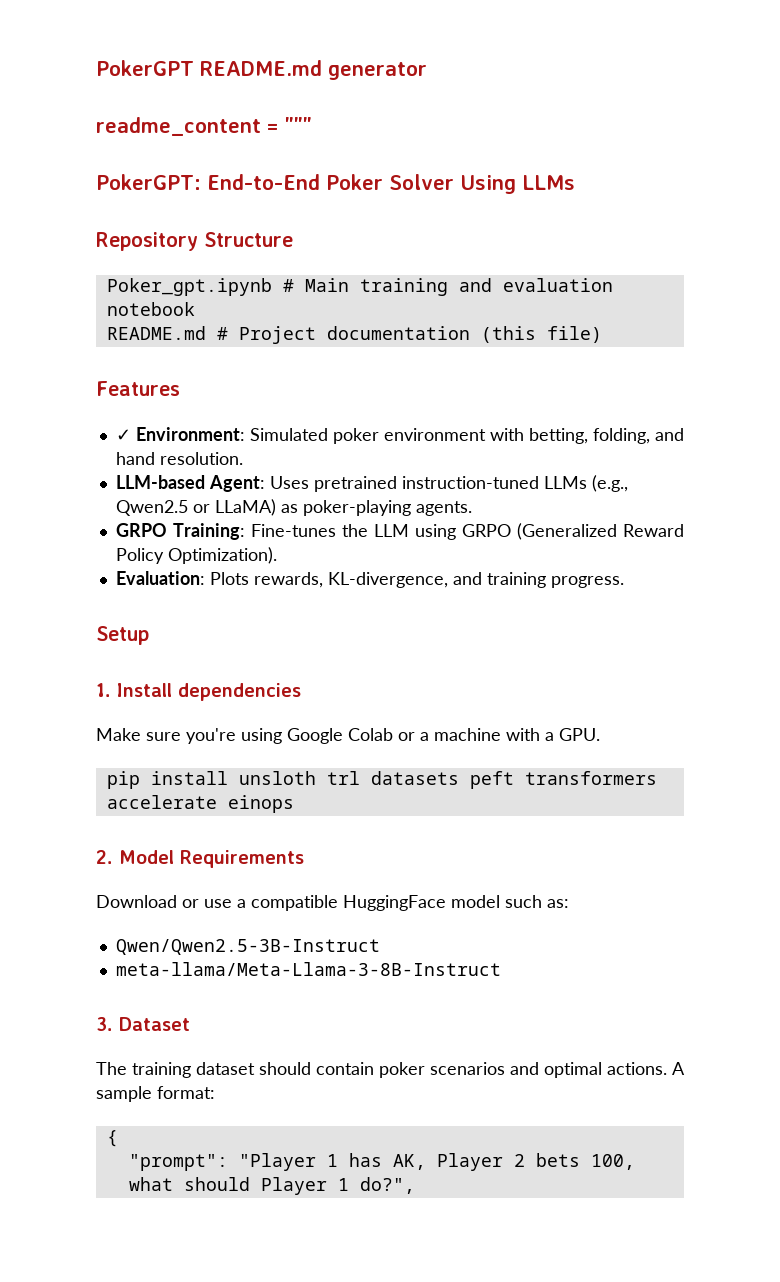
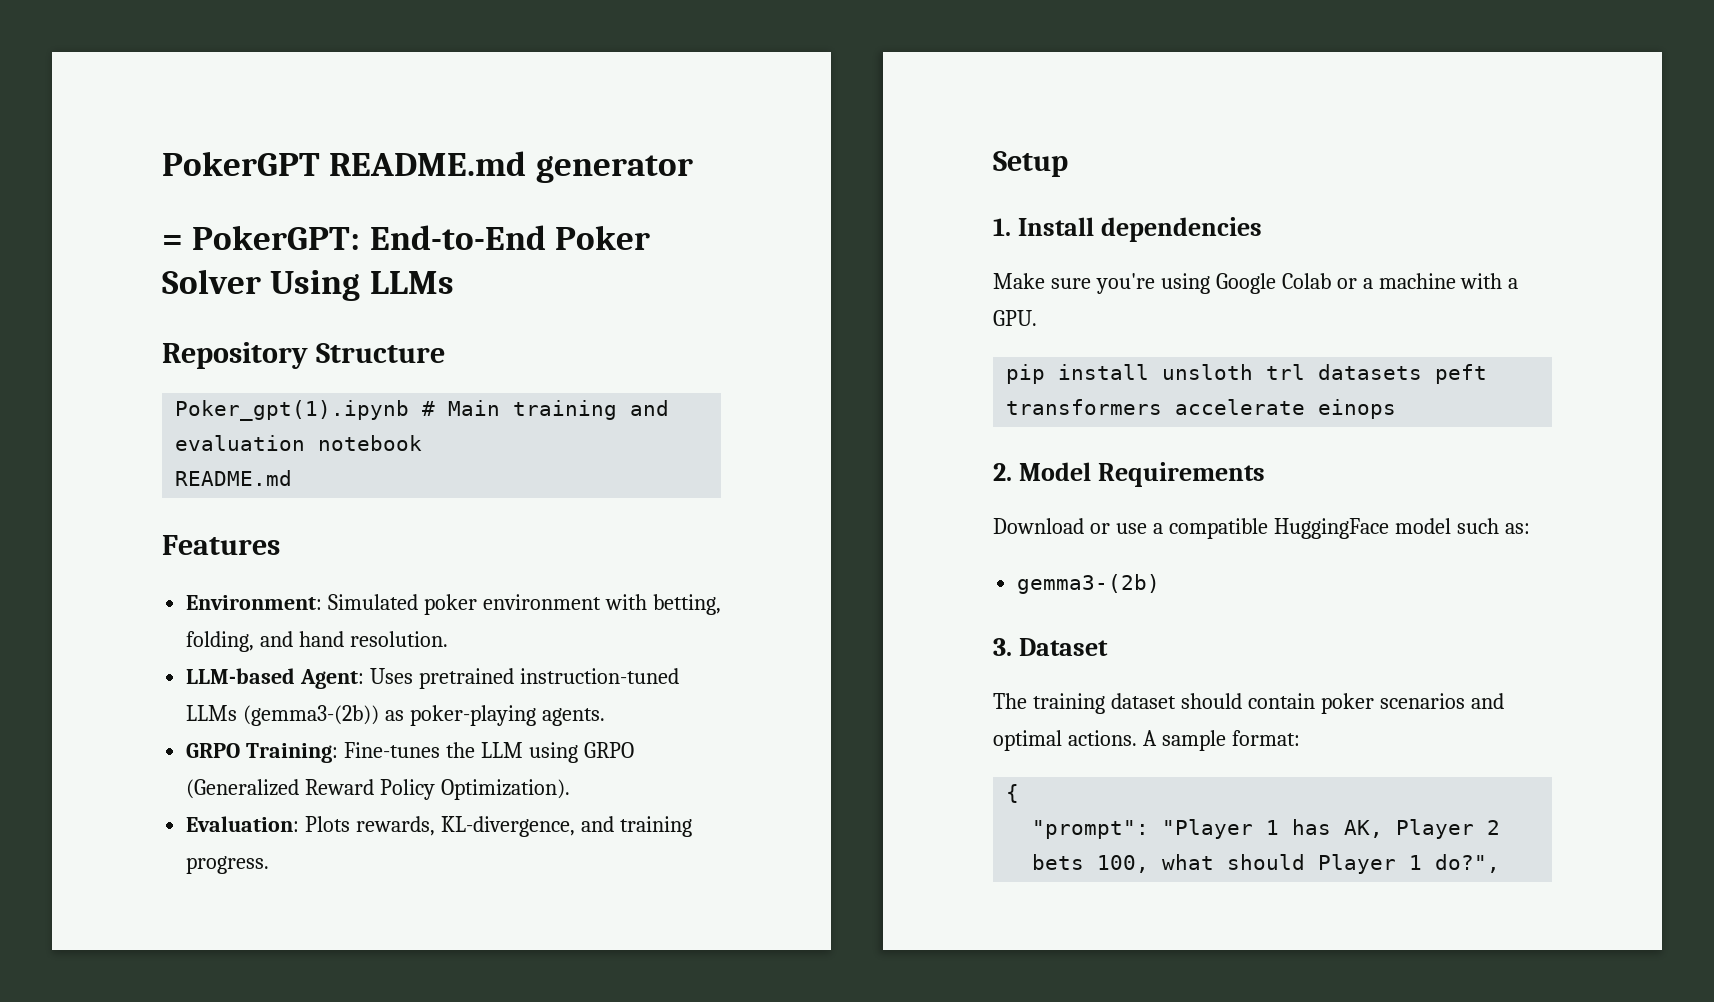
- readme_content = """
- PokerGPT: End-to-End Poker Solver Using LLMs
+ = PokerGPT: End-to-End Poker Solver Using LLMs
- Poker_gpt.ipynb # Main training and evaluation notebook
- README.md # Project documentation (this file)
+ Poker_gpt(1).ipynb # Main training and evaluation notebook
+ README.md
- ✓ Environment: Simulated poker environment with betting, folding, and hand resolution.
+ Environment: Simulated poker environment with betting, folding, and hand resolution.
- LLM-based Agent: Uses pretrained instruction-tuned LLMs (e.g., Qwen2.5 or LLaMA) as poker-playing agents.
+ LLM-based Agent: Uses pretrained instruction-tuned LLMs (gemma3-(2b)) as poker-playing agents.
- Qwen/Qwen2.5-3B-Instruct
- meta-llama/Meta-Llama-3-8B-Instruct
+ gemma3-(2b)

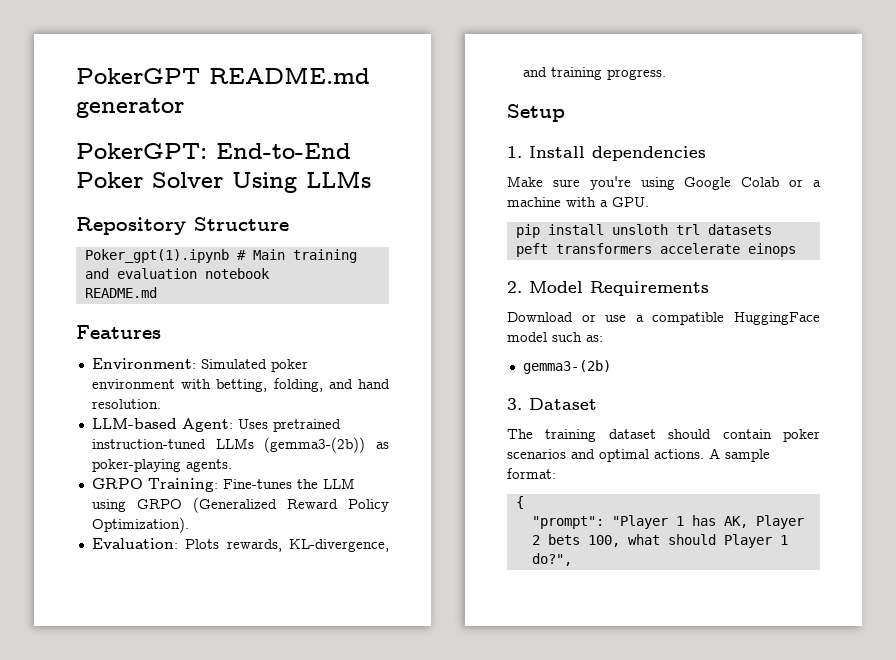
- = PokerGPT: End-to-End Poker Solver Using LLMs
+ PokerGPT: End-to-End Poker Solver Using LLMs

